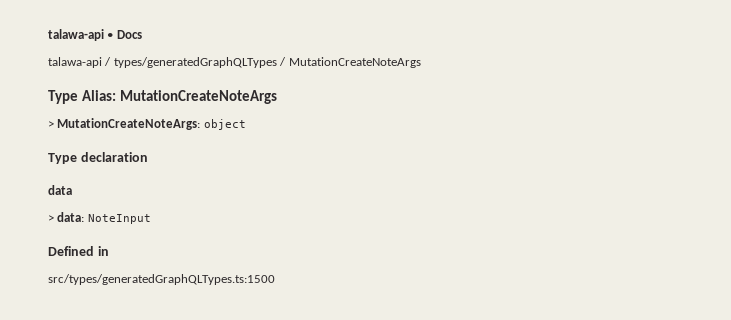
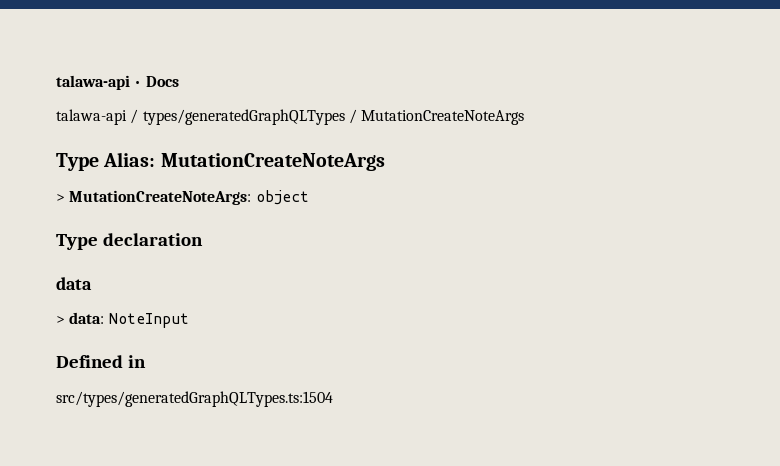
- src/types/generatedGraphQLTypes.ts:1500
+ src/types/generatedGraphQLTypes.ts:1504

